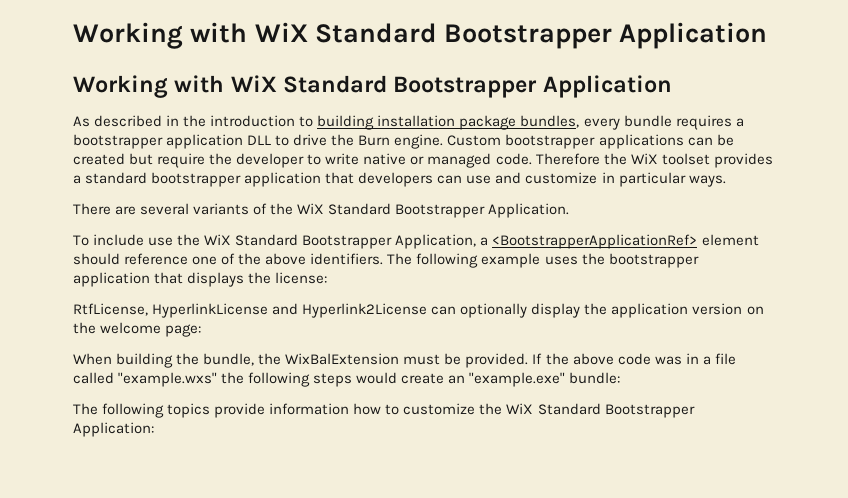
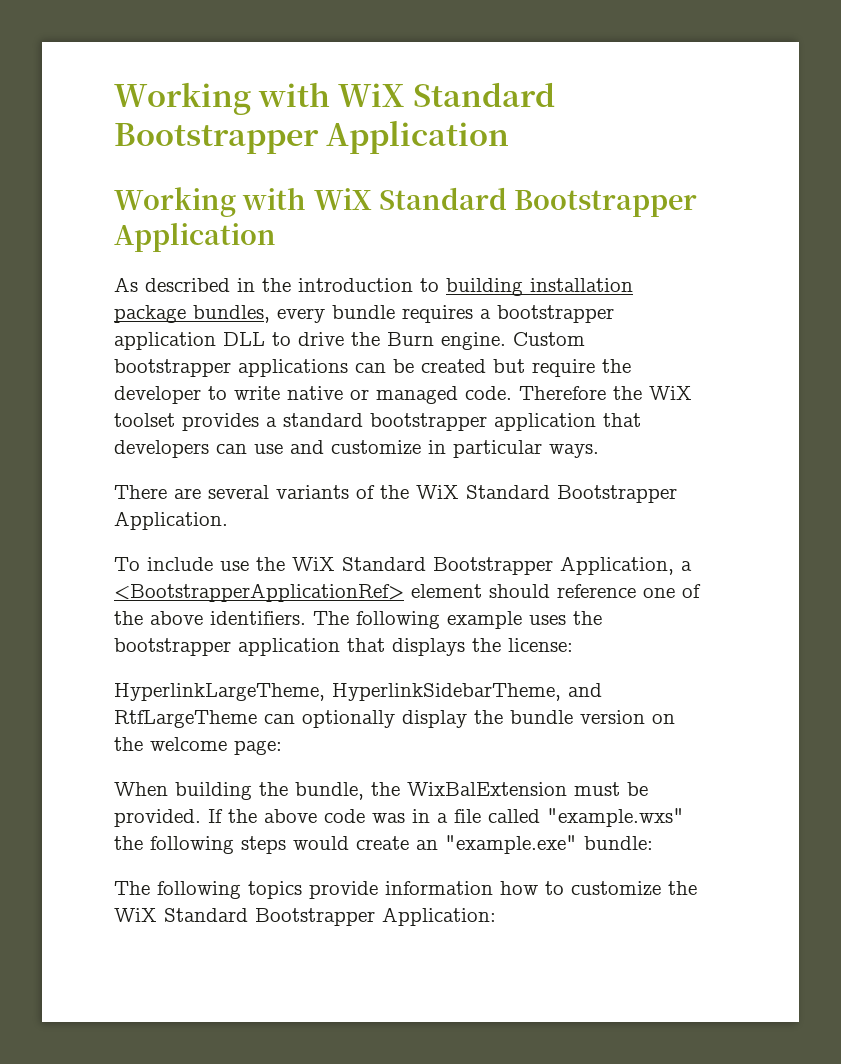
- RtfLicense, HyperlinkLicense and Hyperlink2License can optionally display the application version on the welcome page:
+ HyperlinkLargeTheme, HyperlinkSidebarTheme, and RtfLargeTheme can optionally display the bundle version on the welcome page:

